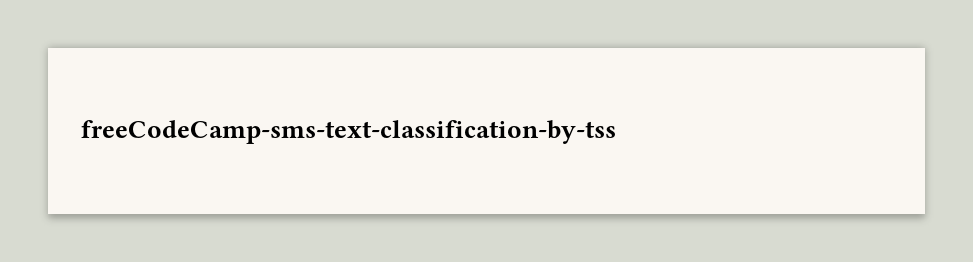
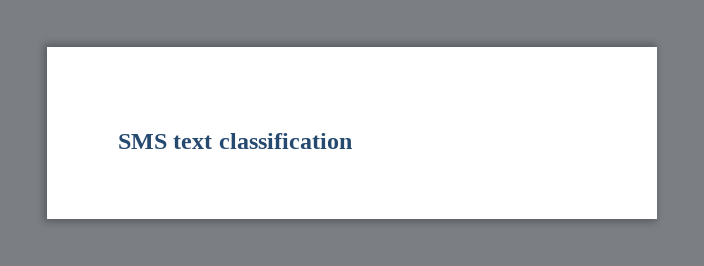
- freeCodeCamp-sms-text-classification-by-tss
+ SMS text classification

